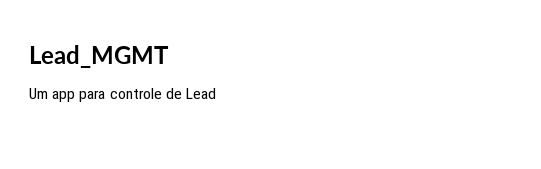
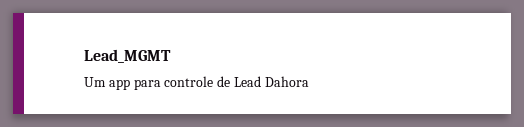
- Um app para controle de Lead
+ Um app para controle de Lead Dahora

